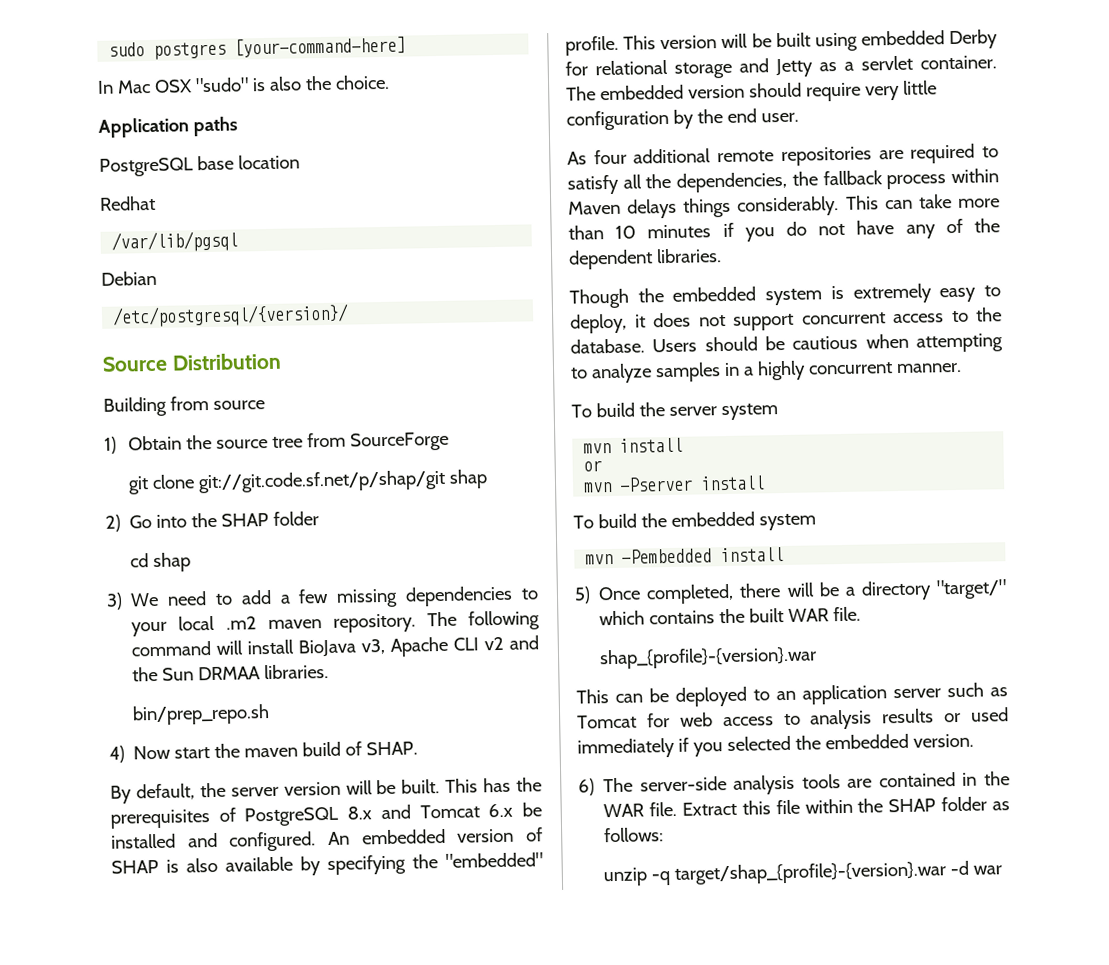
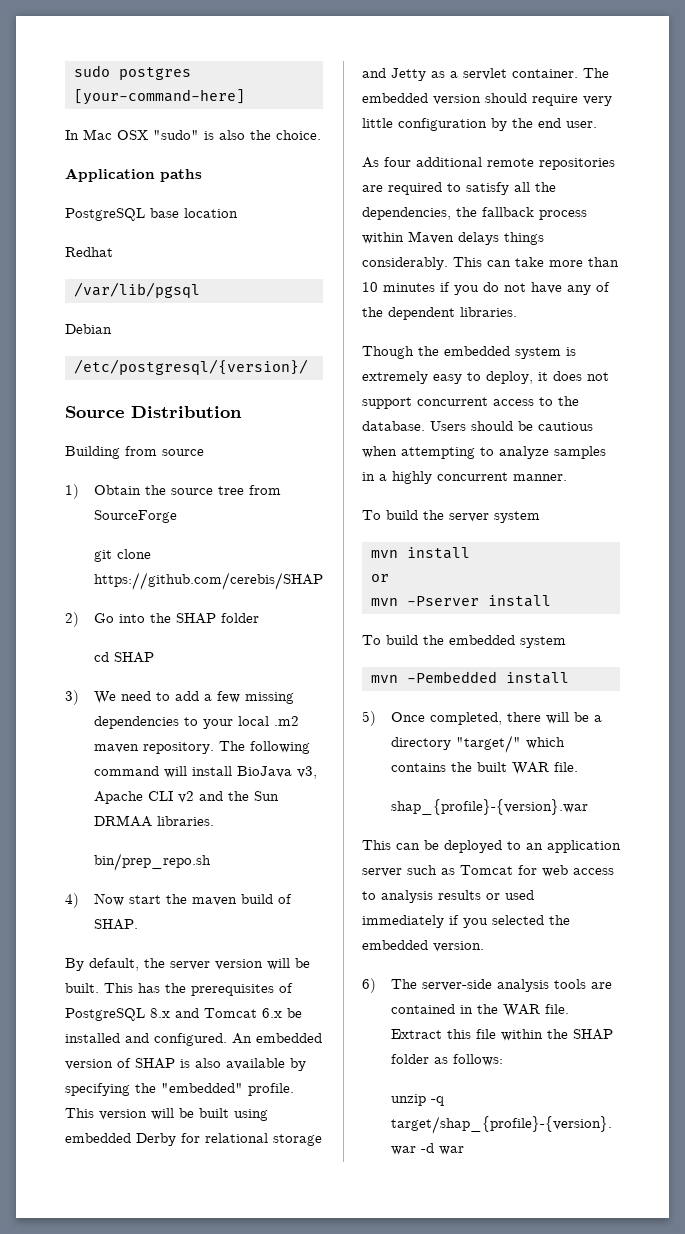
- git clone git://git.code.sf.net/p/shap/git shap
+ git clone https://github.com/cerebis/SHAP
- cd shap
+ cd SHAP

